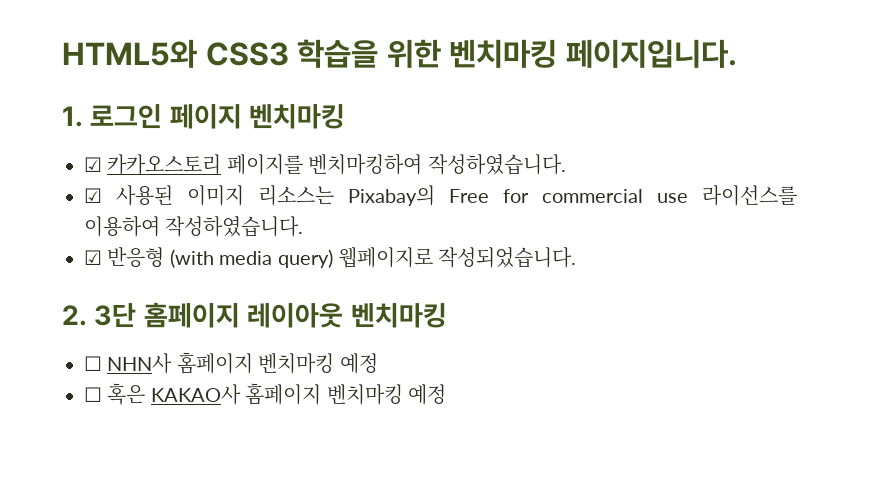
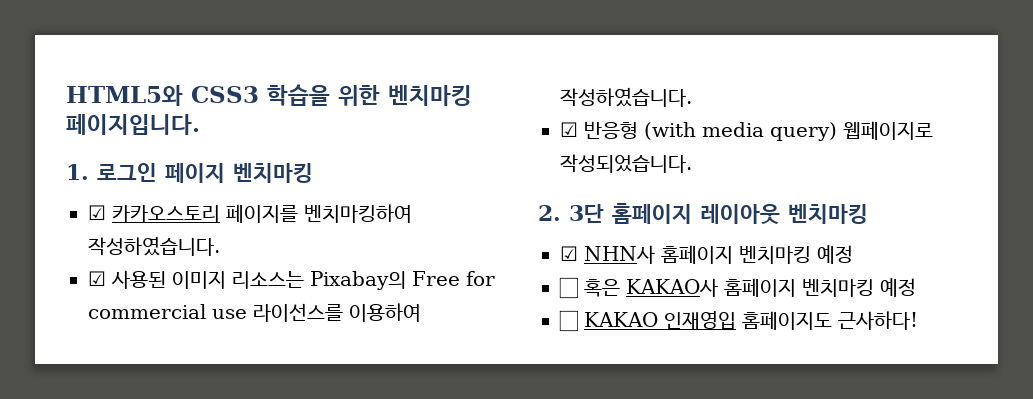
- ☐ NHN사 홈페이지 벤치마킹 예정
+ ☑ NHN사 홈페이지 벤치마킹 예정
+ ☐ KAKAO 인재영입 홈페이지도 근사하다!

